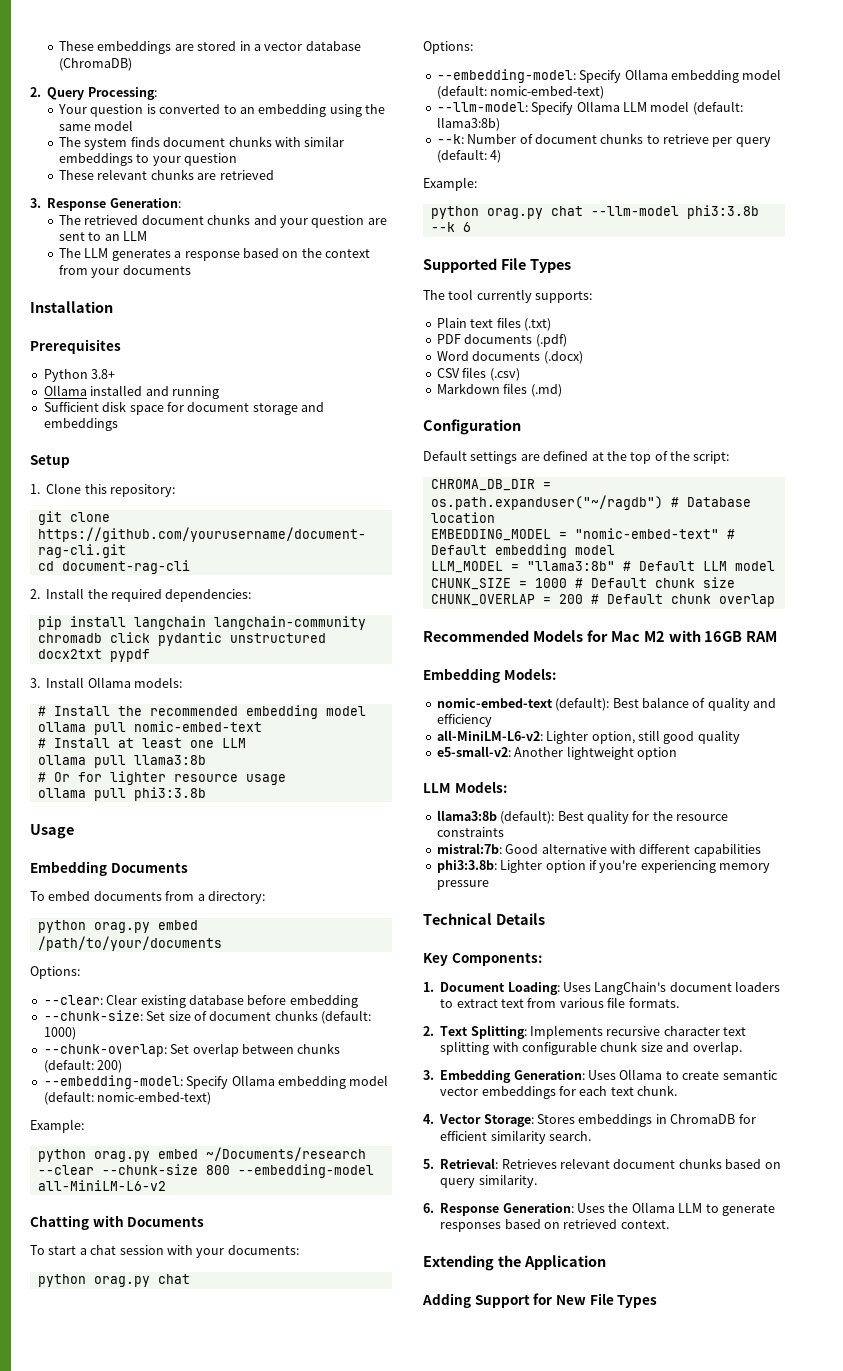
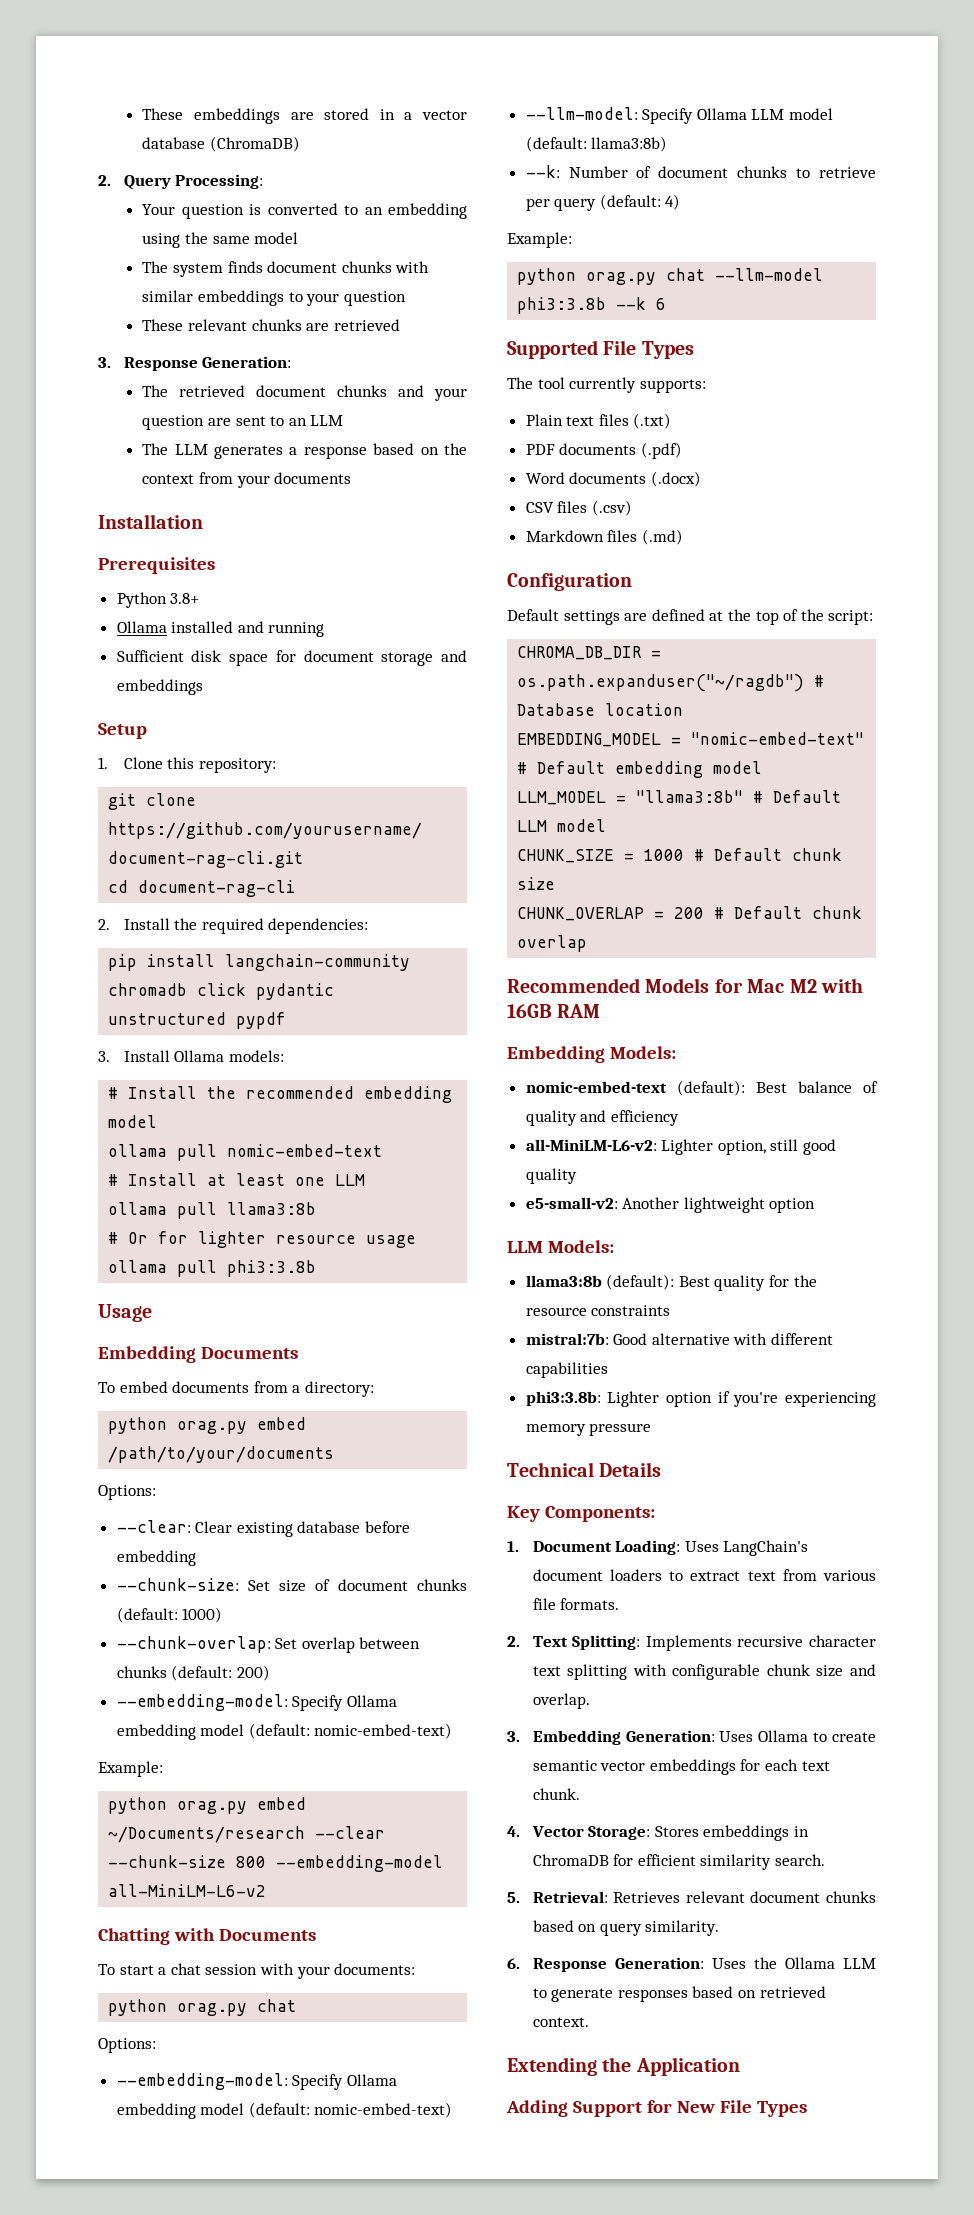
- pip install langchain langchain-community chromadb click pydantic unstructured docx2txt pypdf
+ pip install langchain-community chromadb click pydantic unstructured pypdf

